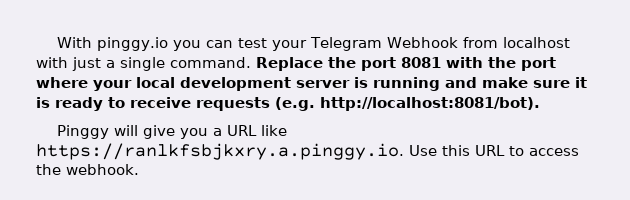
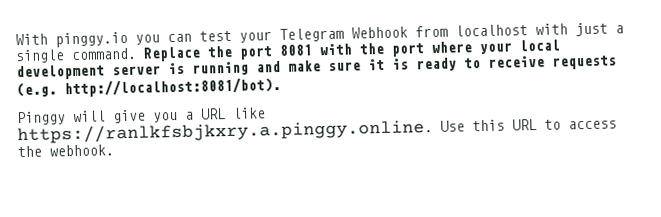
- Pinggy will give you a URL like https://ranlkfsbjkxry.a.pinggy.io. Use this URL to access the webhook.
+ Pinggy will give you a URL like https://ranlkfsbjkxry.a.pinggy.online. Use this URL to access the webhook.

